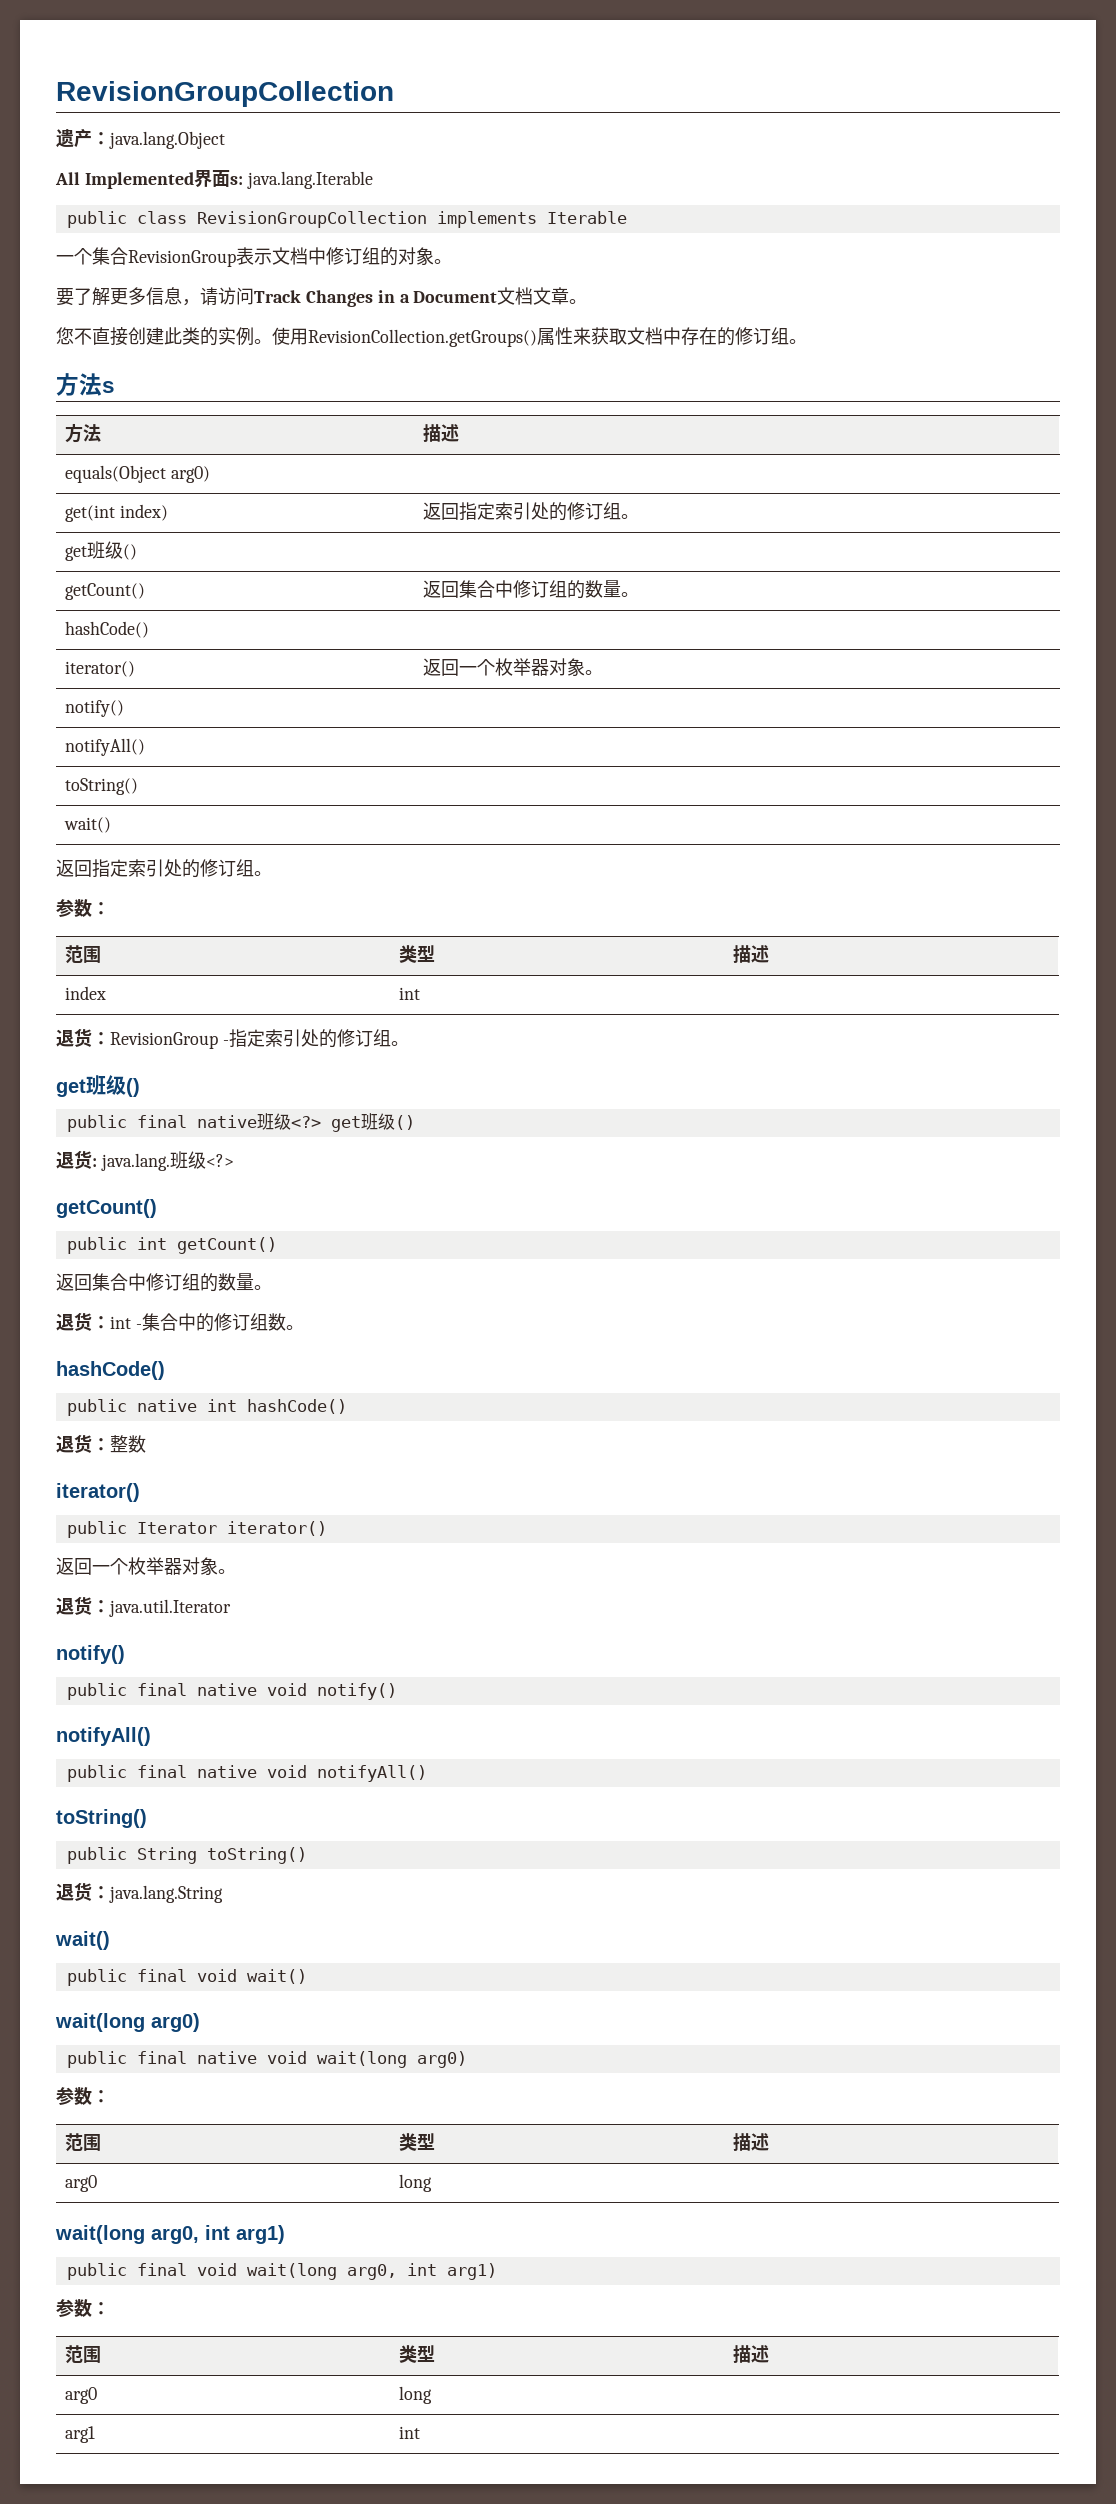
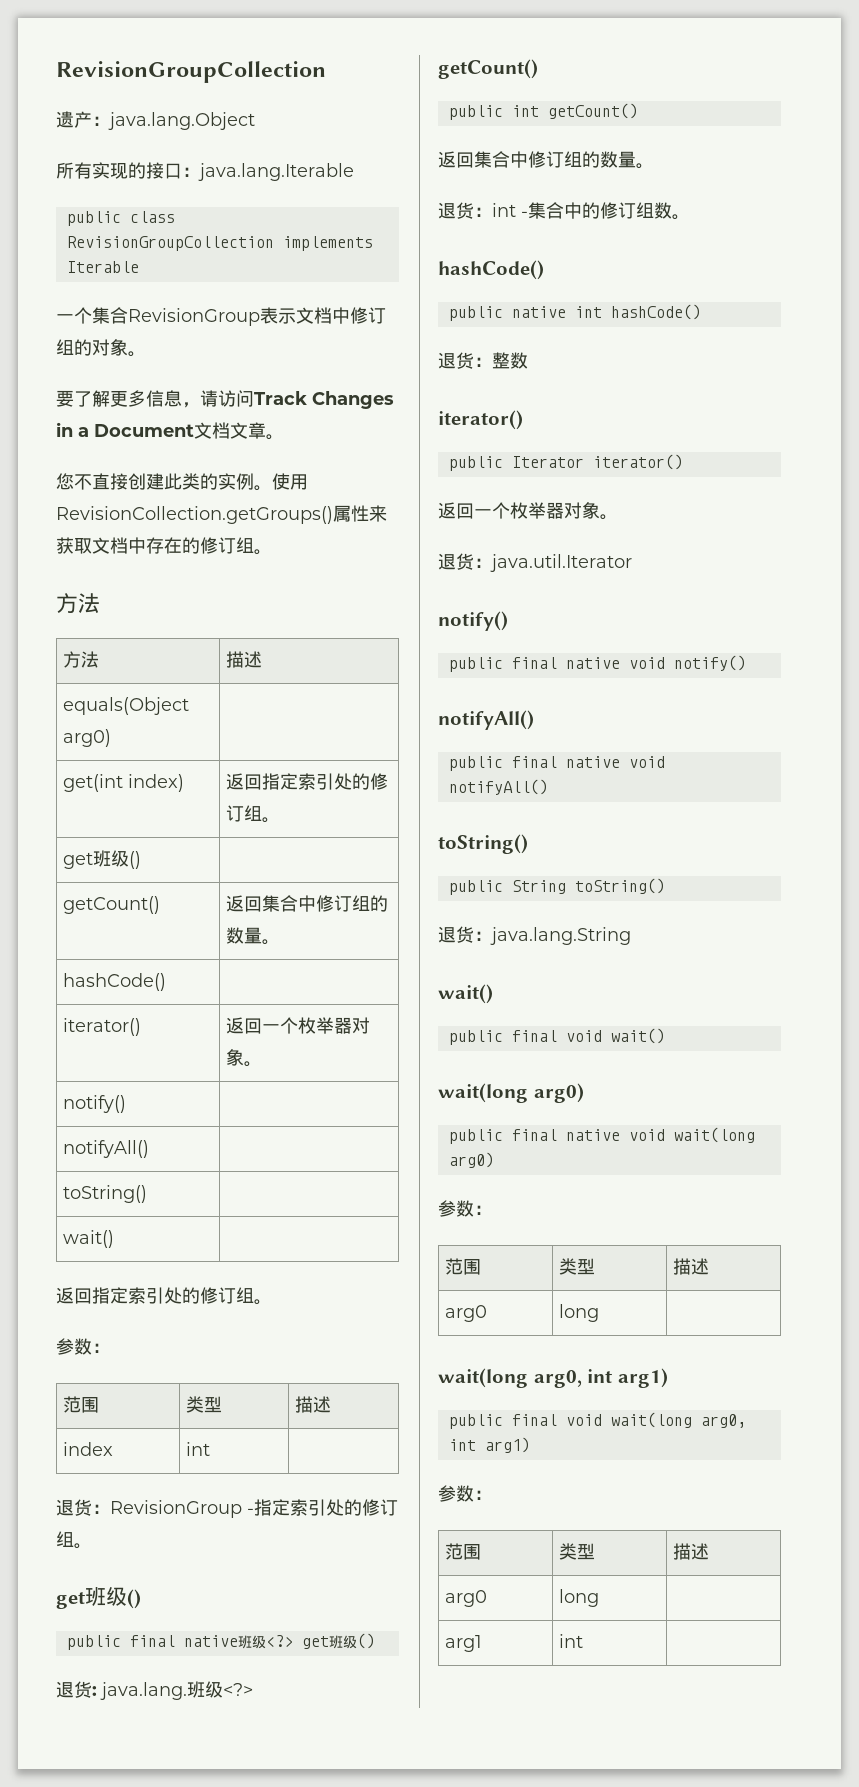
- All Implemented界面s: java.lang.Iterable
+ 所有实现的接口：java.lang.Iterable
  使用RevisionCollection.getGroups()属性来获取文档中存在的修订组。
- 方法s
+ 方法

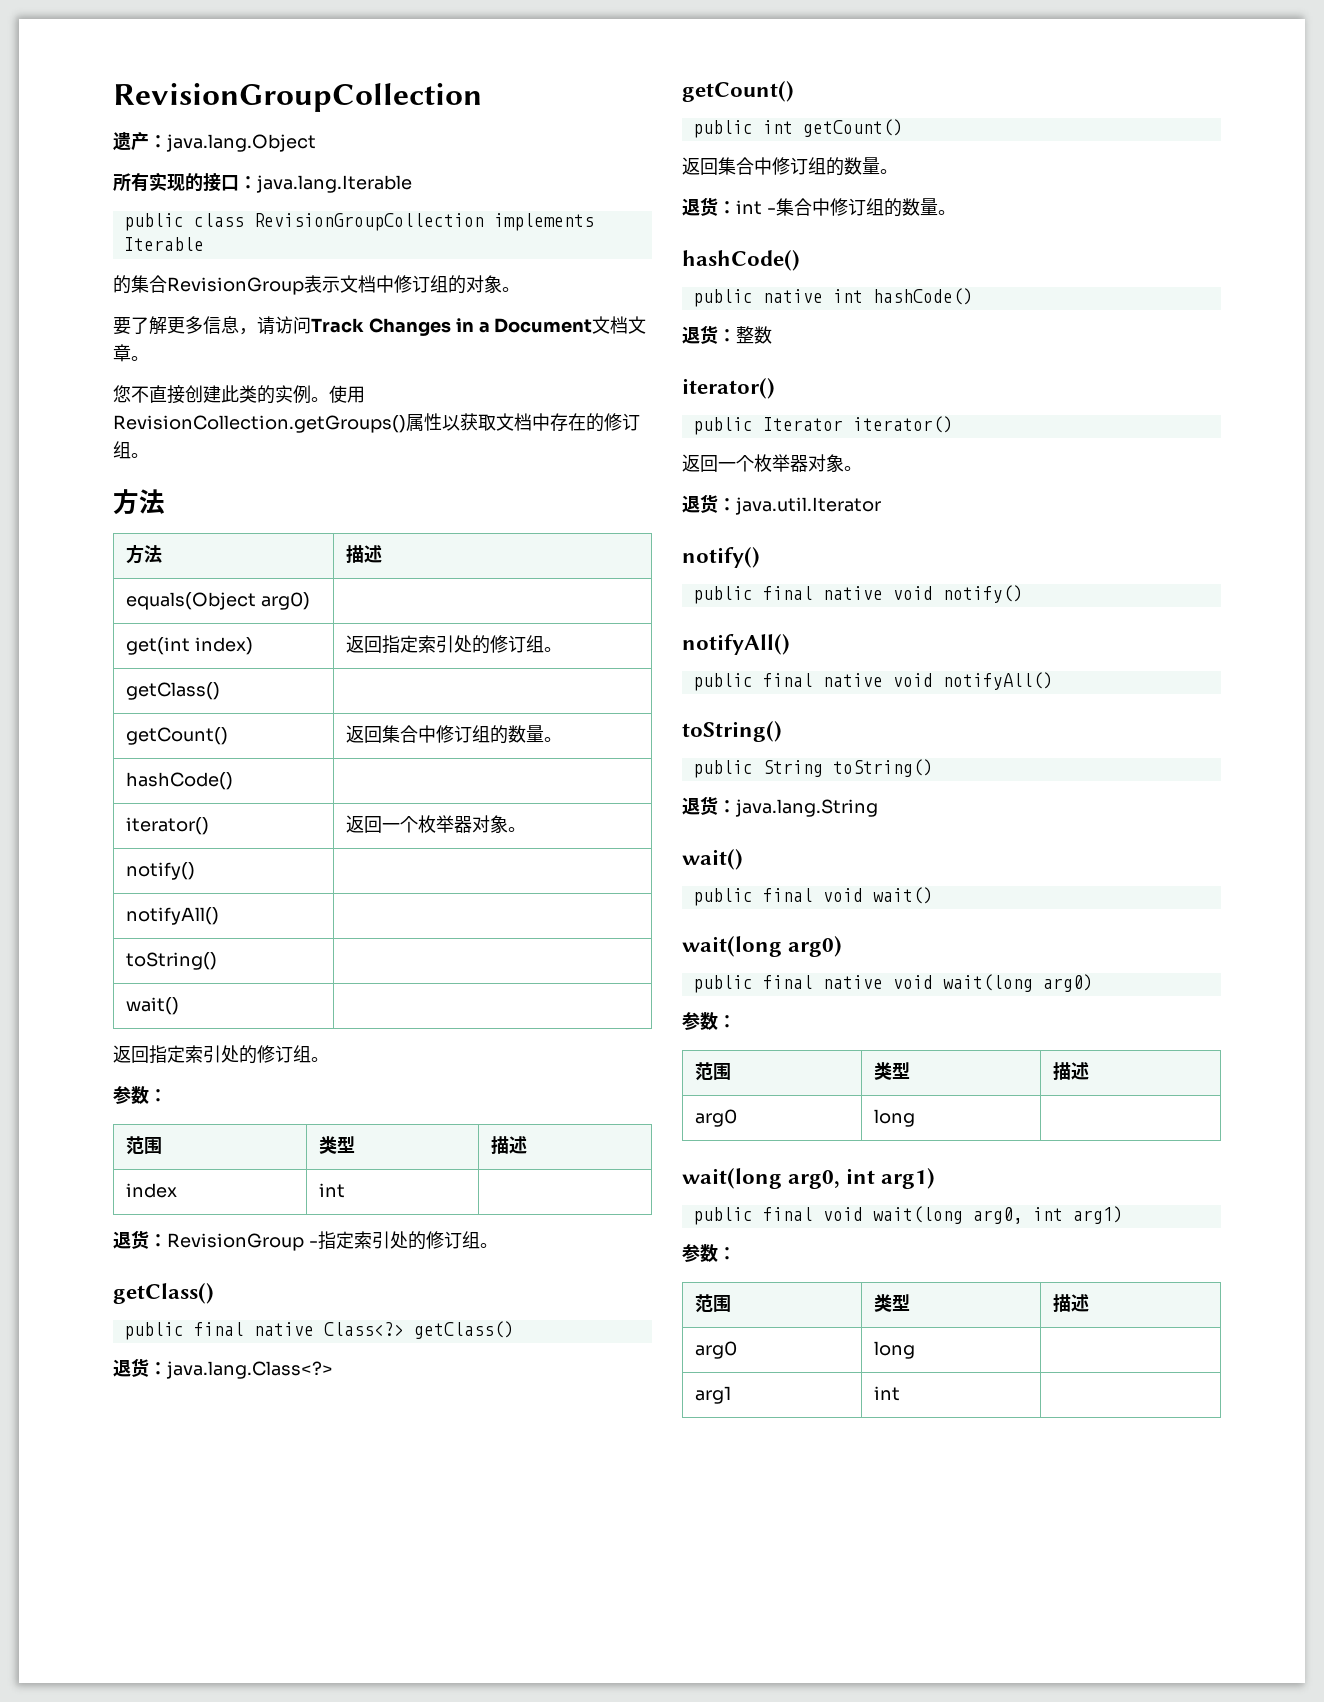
- 一个集合RevisionGroup表示文档中修订组的对象。
+ 的集合RevisionGroup表示文档中修订组的对象。
- 使用RevisionCollection.getGroups()属性来获取文档中存在的修订组。
+ 使用RevisionCollection.getGroups()属性以获取文档中存在的修订组。
- get班级() |
+ getClass() |
  退货：RevisionGroup -指定索引处的修订组。
- get班级()
- public final native班级<?> get班级()
- 退货: java.lang.班级<?>
+ getClass()
+ public final native Class<?> getClass()
+ 退货：java.lang.Class<?>
- 退货：int -集合中的修订组数。
+ 退货：int -集合中修订组的数量。

